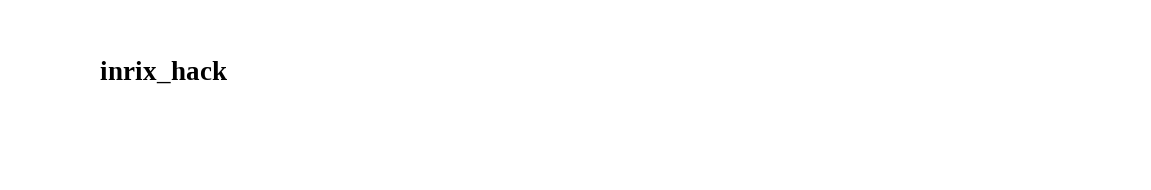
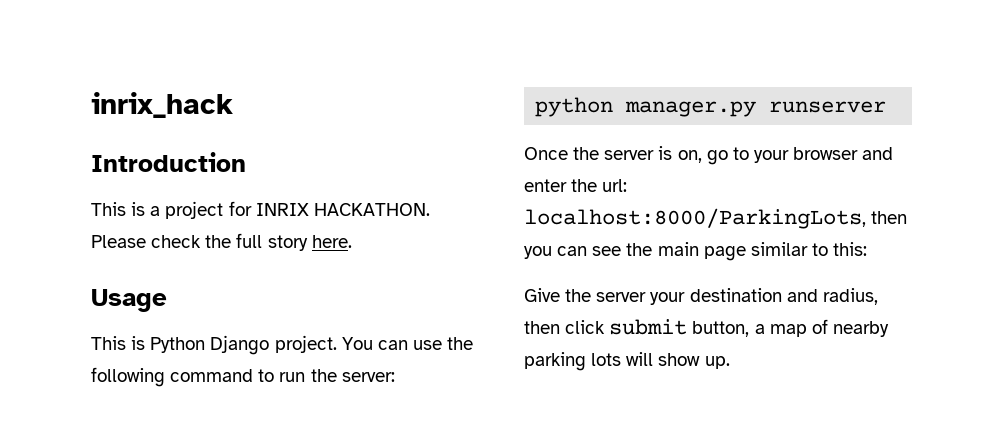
+ Introduction
+ This is a project for INRIX HACKATHON. Please check the full story here.
+ Usage
+ This is Python Django project. You can use the following command to run the server:
+ python manager.py runserver
+ Once the server is on, go to your browser and enter the url: localhost:8000/ParkingLots, then you can see the main page similar to this:
+ Give the server your destination and radius, then click submit button, a map of nearby parking lots will show up.

